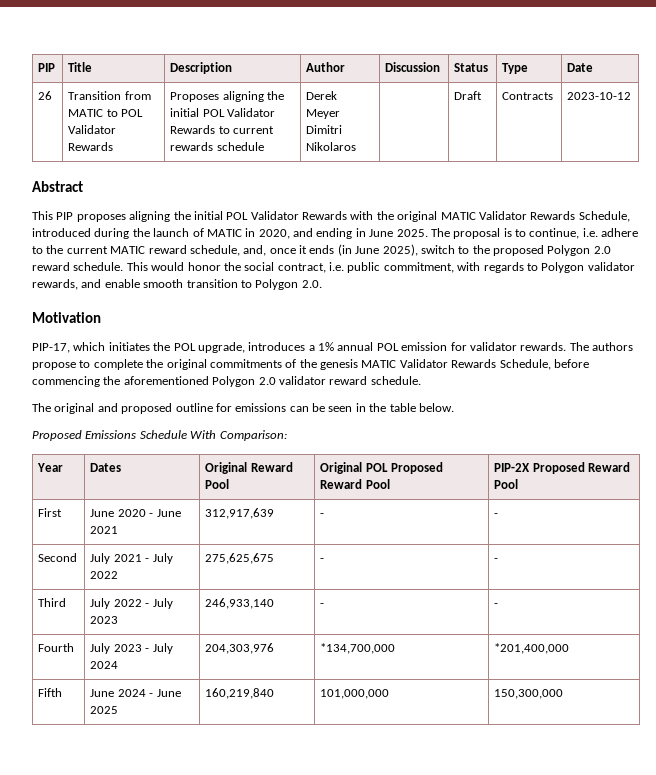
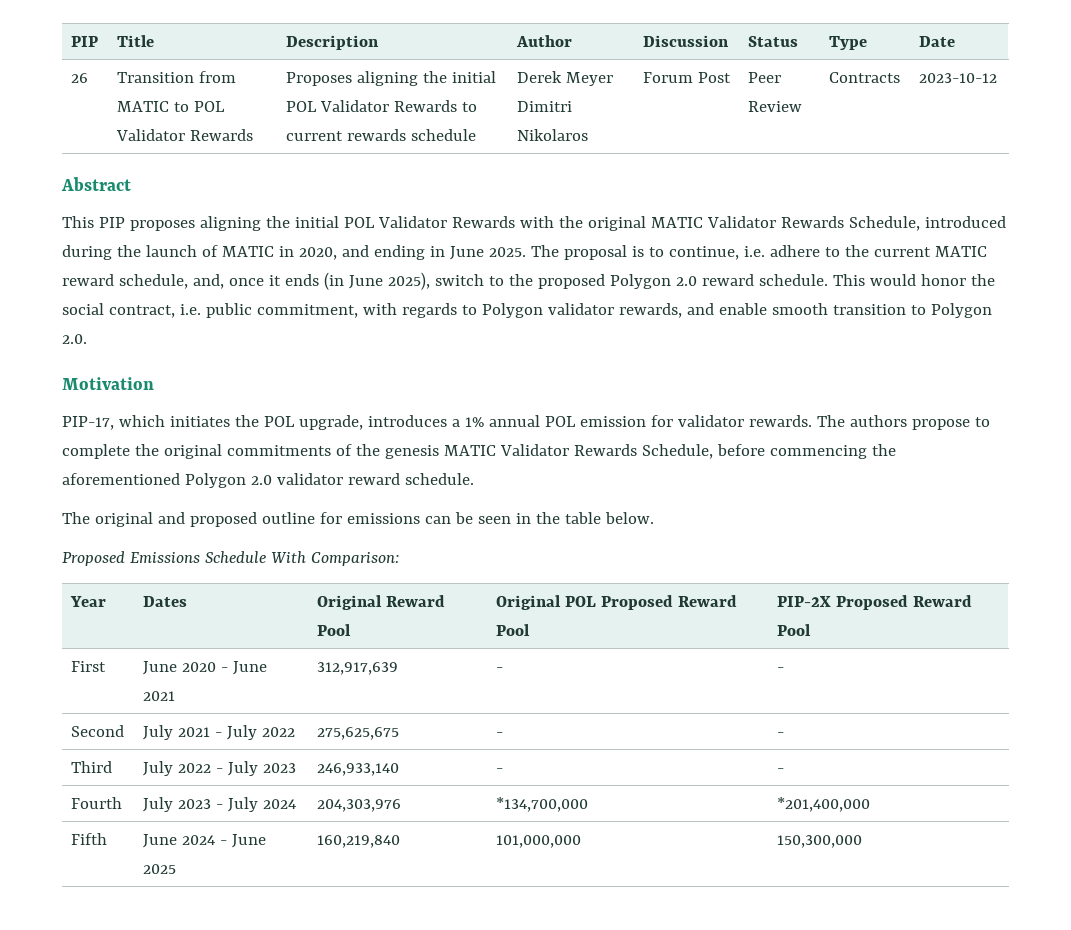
- 26 | Transition from MATIC to POL Validator Rewards | Proposes aligning the initial POL Validator Rewards to current rewards schedule | Derek Meyer Dimitri Nikolaros | | Draft | Contracts | 2023-10-12
+ 26 | Transition from MATIC to POL Validator Rewards | Proposes aligning the initial POL Validator Rewards to current rewards schedule | Derek Meyer Dimitri Nikolaros | Forum Post | Peer Review | Contracts | 2023-10-12

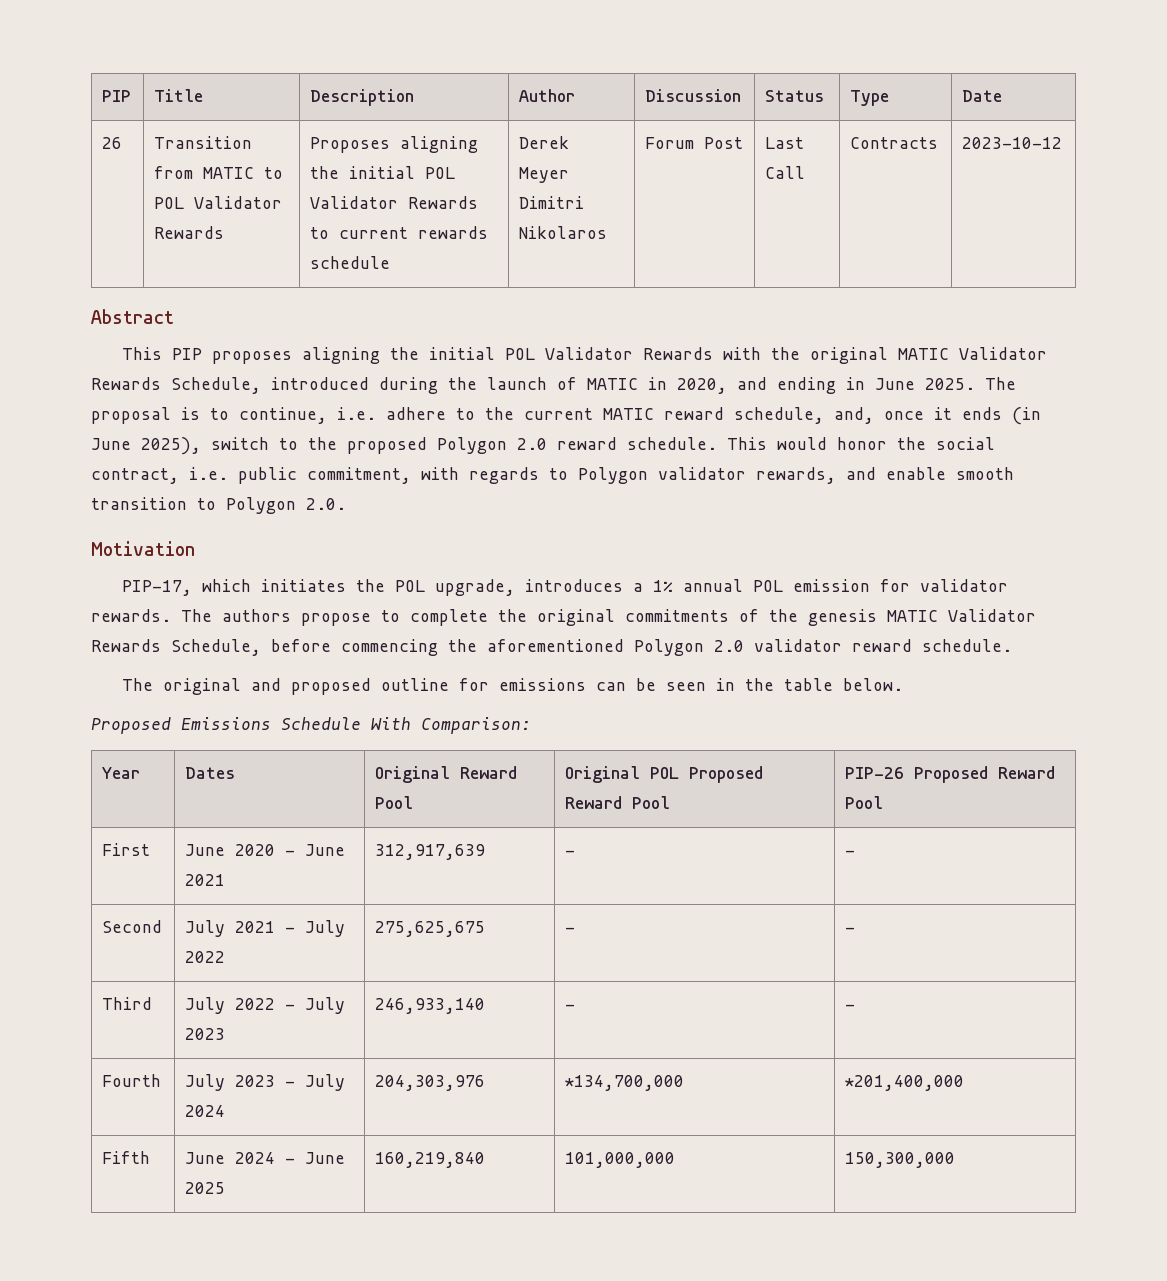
- 26 | Transition from MATIC to POL Validator Rewards | Proposes aligning the initial POL Validator Rewards to current rewards schedule | Derek Meyer Dimitri Nikolaros | Forum Post | Peer Review | Contracts | 2023-10-12
+ 26 | Transition from MATIC to POL Validator Rewards | Proposes aligning the initial POL Validator Rewards to current rewards schedule | Derek Meyer Dimitri Nikolaros | Forum Post | Last Call | Contracts | 2023-10-12
- Year | Dates | Original Reward Pool | Original POL Proposed Reward Pool | PIP-2X Proposed Reward Pool
+ Year | Dates | Original Reward Pool | Original POL Proposed Reward Pool | PIP-26 Proposed Reward Pool

